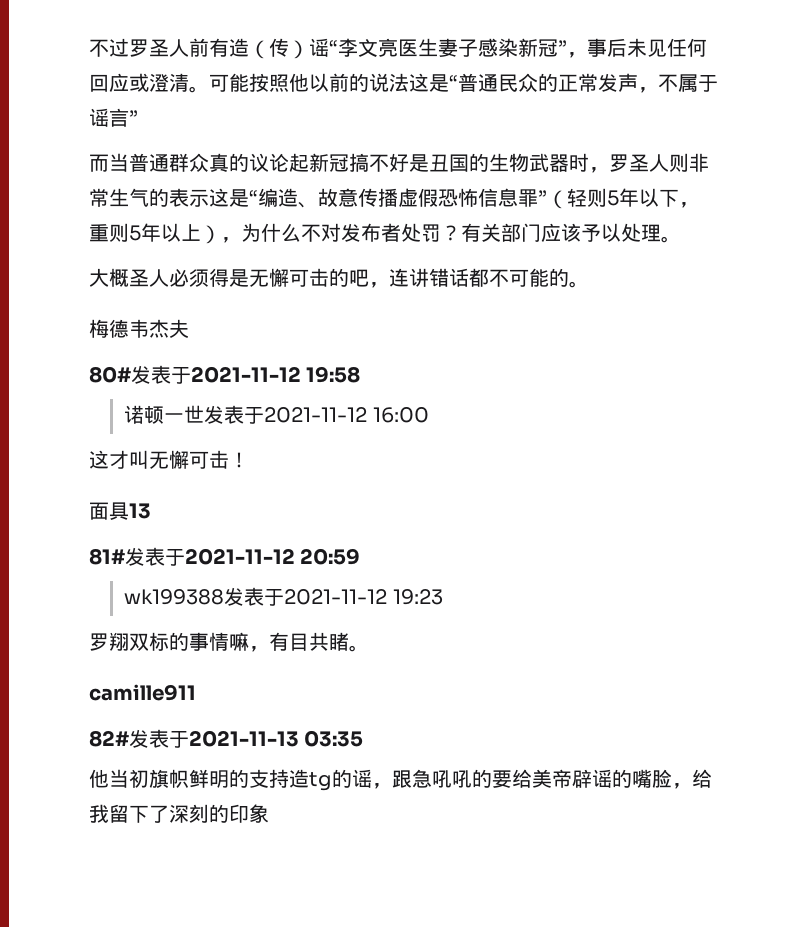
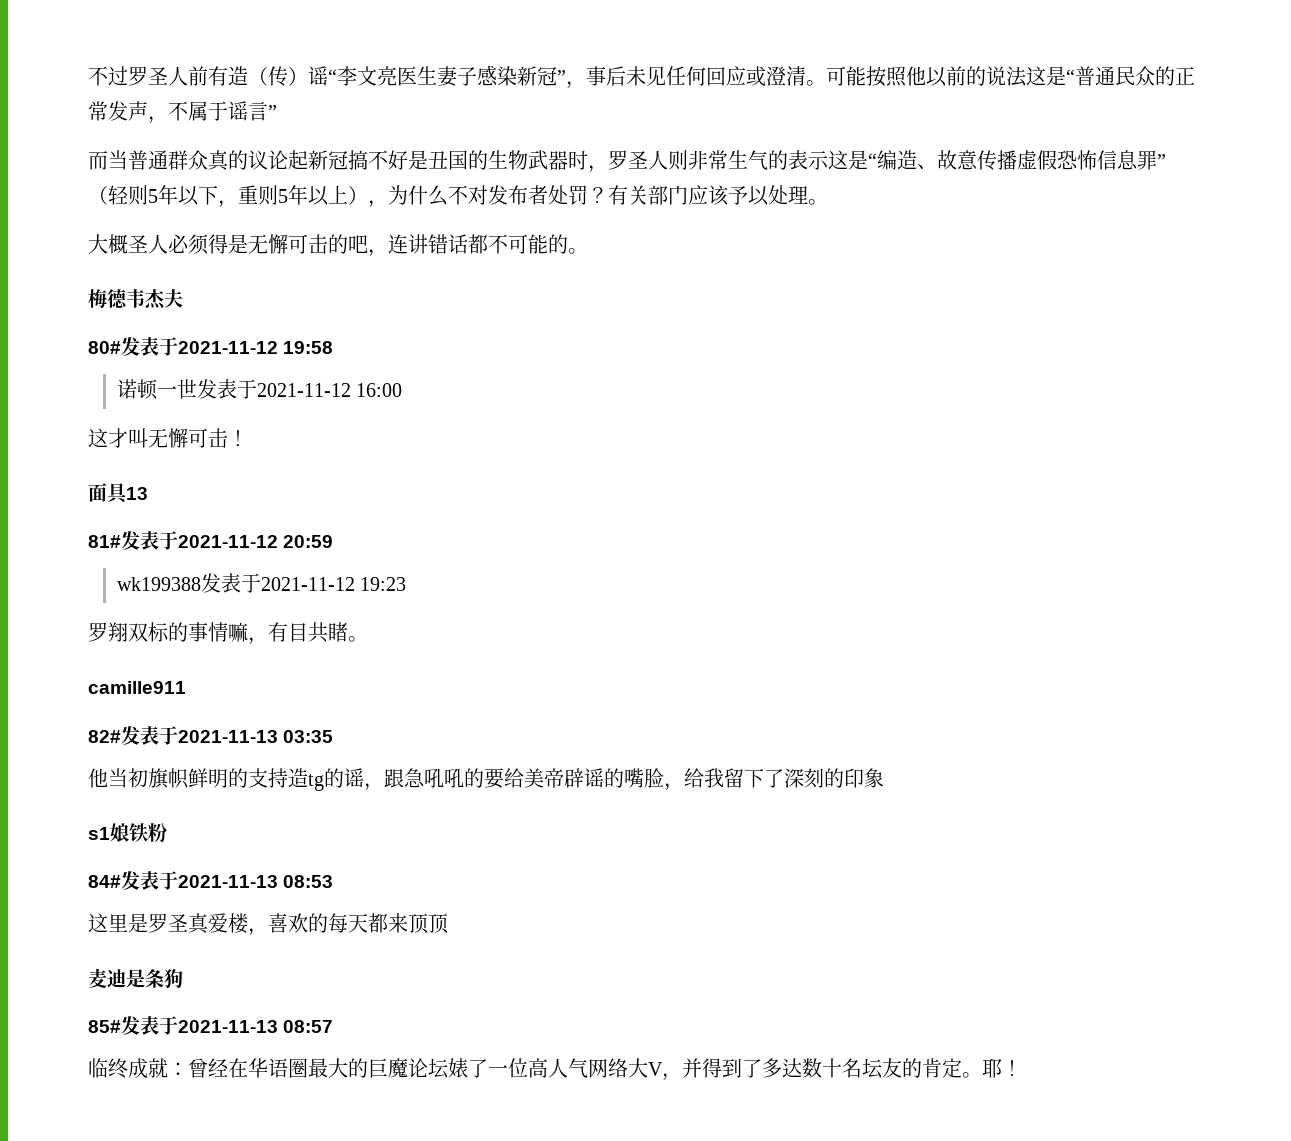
+ s1娘铁粉
+ 84#发表于2021-11-13 08:53
+ 这里是罗圣真爱楼，喜欢的每天都来顶顶
+ 麦迪是条狗
+ 85#发表于2021-11-13 08:57
+ 临终成就：曾经在华语圈最大的巨魔论坛婊了一位高人气网络大V，并得到了多达数十名坛友的肯定。耶！

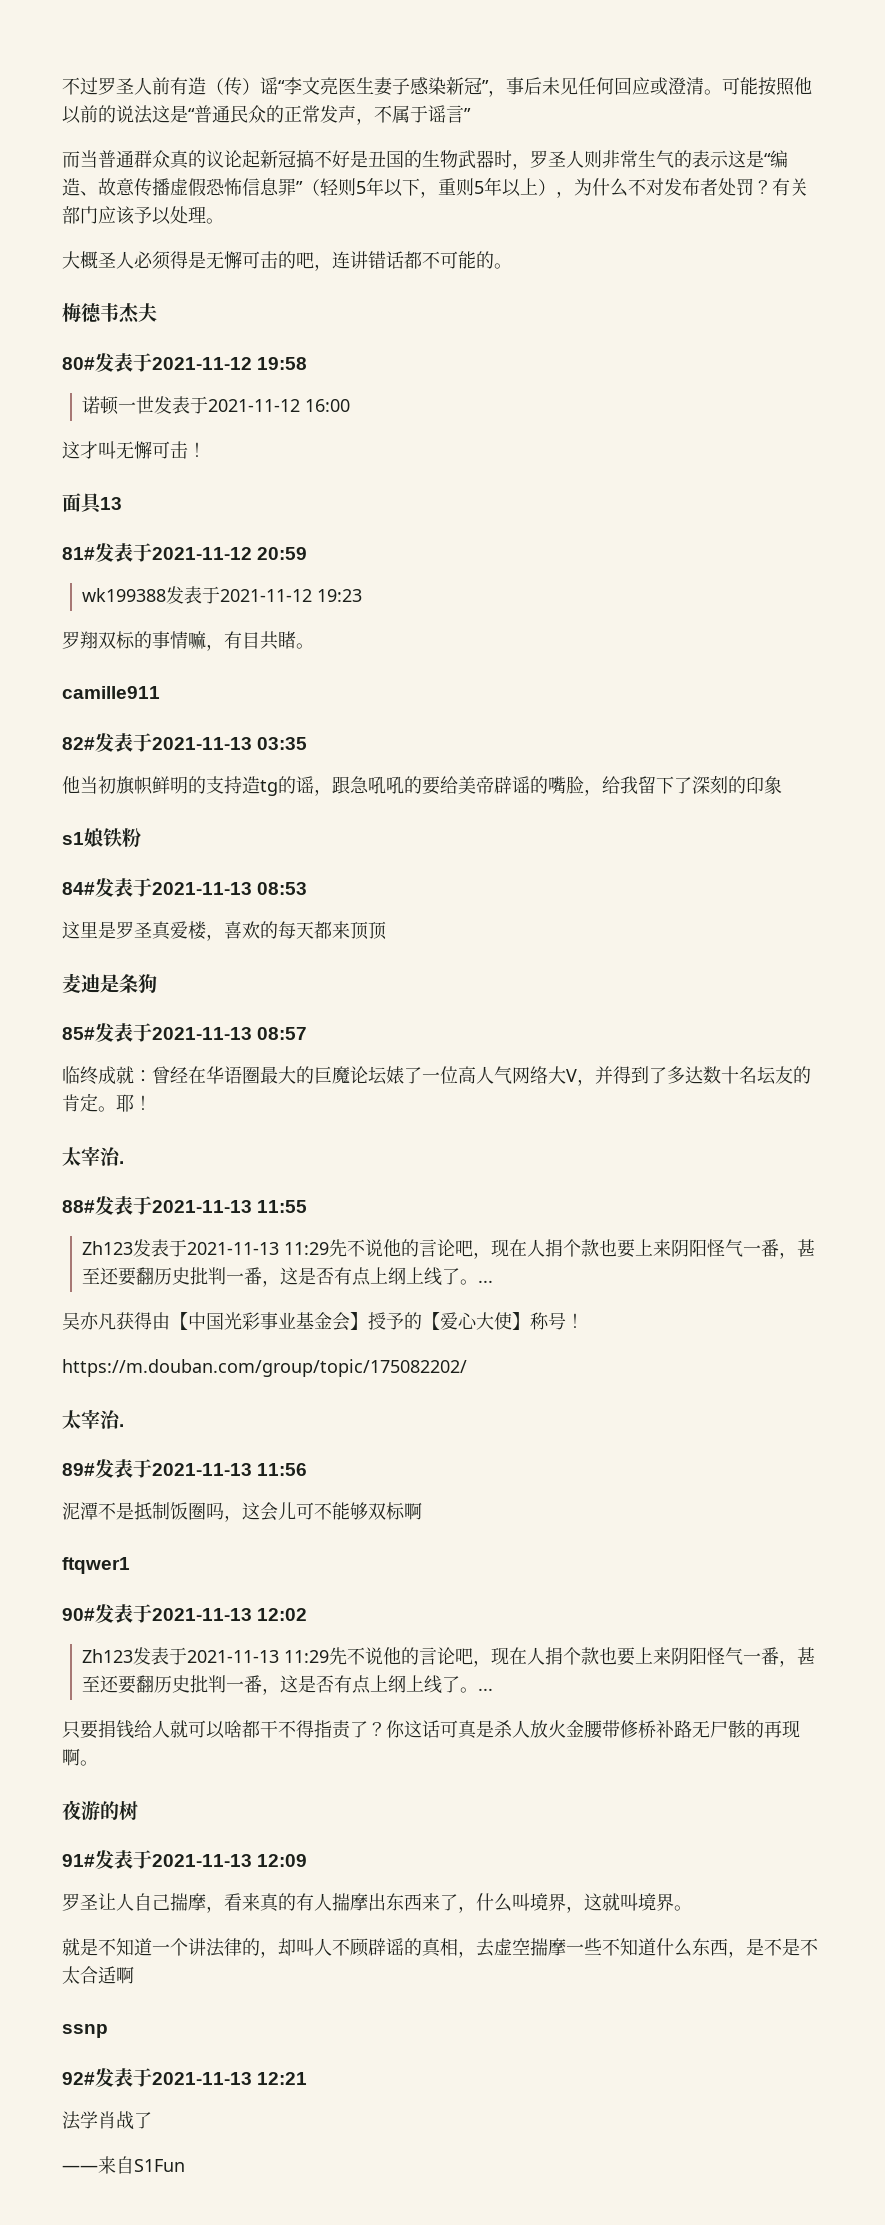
  耶！
+ 太宰治.
+ 88#发表于2021-11-13 11:55
+ Zh123发表于2021-11-13 11:29先不说他的言论吧，现在人捐个款也要上来阴阳怪气一番，甚至还要翻历史批判一番，这是否有点上纲上线了。...
+ 吴亦凡获得由【中国光彩事业基金会】授予的【爱心大使】称号！
+ https://m.douban.com/group/topic/175082202/
+ 太宰治.
+ 89#发表于2021-11-13 11:56
+ 泥潭不是抵制饭圈吗，这会儿可不能够双标啊
+ ftqwer1
+ 90#发表于2021-11-13 12:02
+ Zh123发表于2021-11-13 11:29先不说他的言论吧，现在人捐个款也要上来阴阳怪气一番，甚至还要翻历史批判一番，这是否有点上纲上线了。...
+ 只要捐钱给人就可以啥都干不得指责了？你这话可真是杀人放火金腰带修桥补路无尸骸的再现啊。
+ 夜游的树
+ 91#发表于2021-11-13 12:09
+ 罗圣让人自己揣摩，看来真的有人揣摩出东西来了，什么叫境界，这就叫境界。
+ 就是不知道一个讲法律的，却叫人不顾辟谣的真相，去虚空揣摩一些不知道什么东西，是不是不太合适啊
+ ssnp
+ 92#发表于2021-11-13 12:21
+ 法学肖战了
+ ——来自S1Fun

